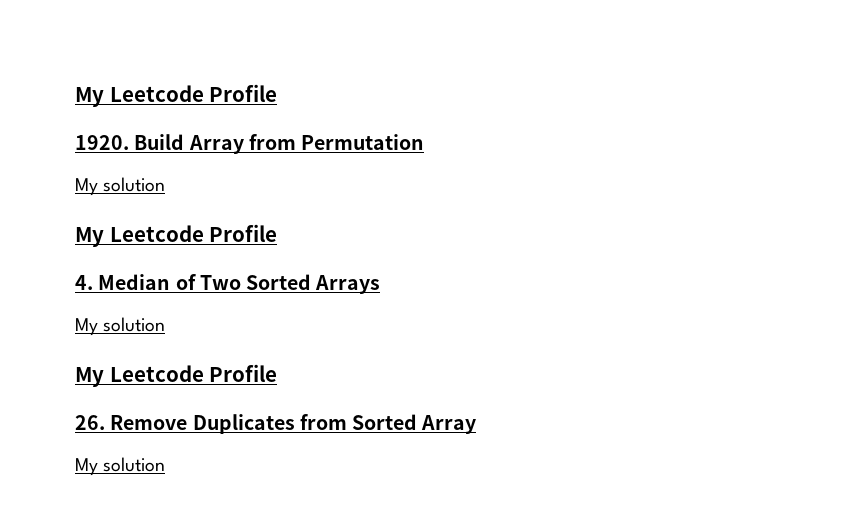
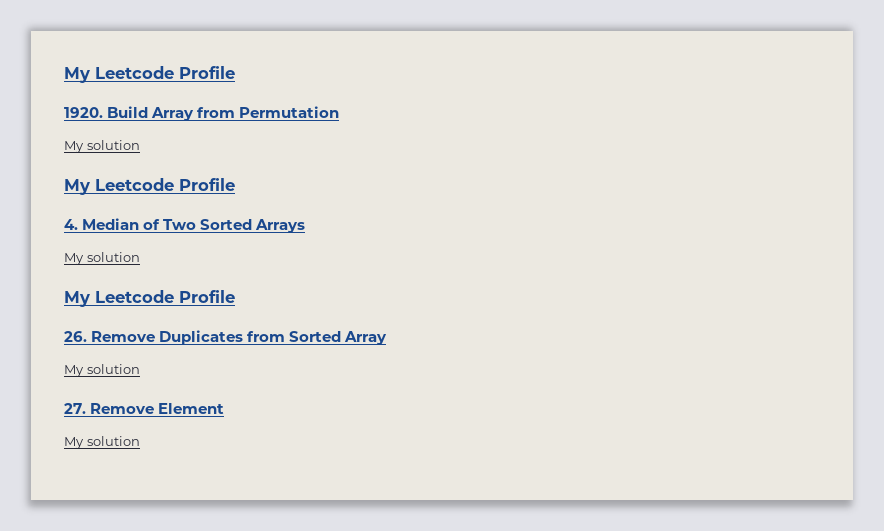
+ 27. Remove Element
+ My solution

